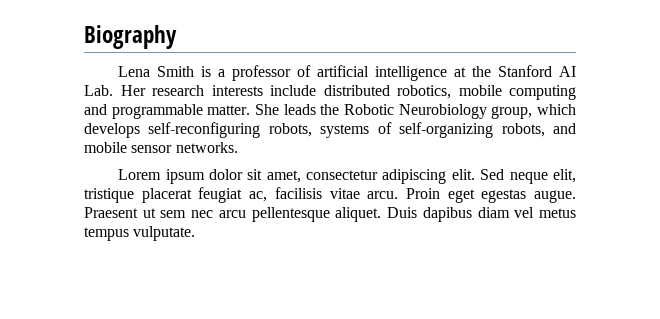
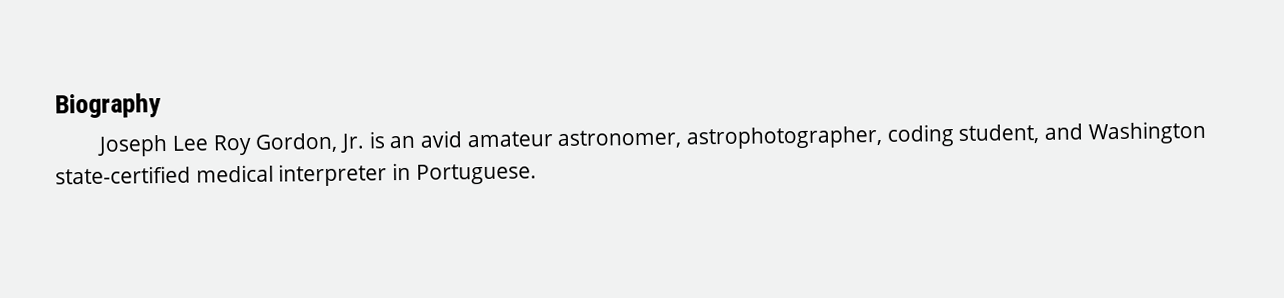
- Lena Smith is a professor of artificial intelligence at the Stanford AI Lab. Her research interests include distributed robotics, mobile computing and programmable matter. She leads the Robotic Neurobiology group, which develops self-reconfiguring robots, systems of self-organizing robots, and mobile sensor networks.
- Lorem ipsum dolor sit amet, consectetur adipiscing elit. Sed neque elit, tristique placerat feugiat ac, facilisis vitae arcu. Proin eget egestas augue. Praesent ut sem nec arcu pellentesque aliquet. Duis dapibus diam vel metus tempus vulputate.
+ Joseph Lee Roy Gordon, Jr. is an avid amateur astronomer, astrophotographer, coding student, and Washington state-certified medical interpreter in Portuguese.

